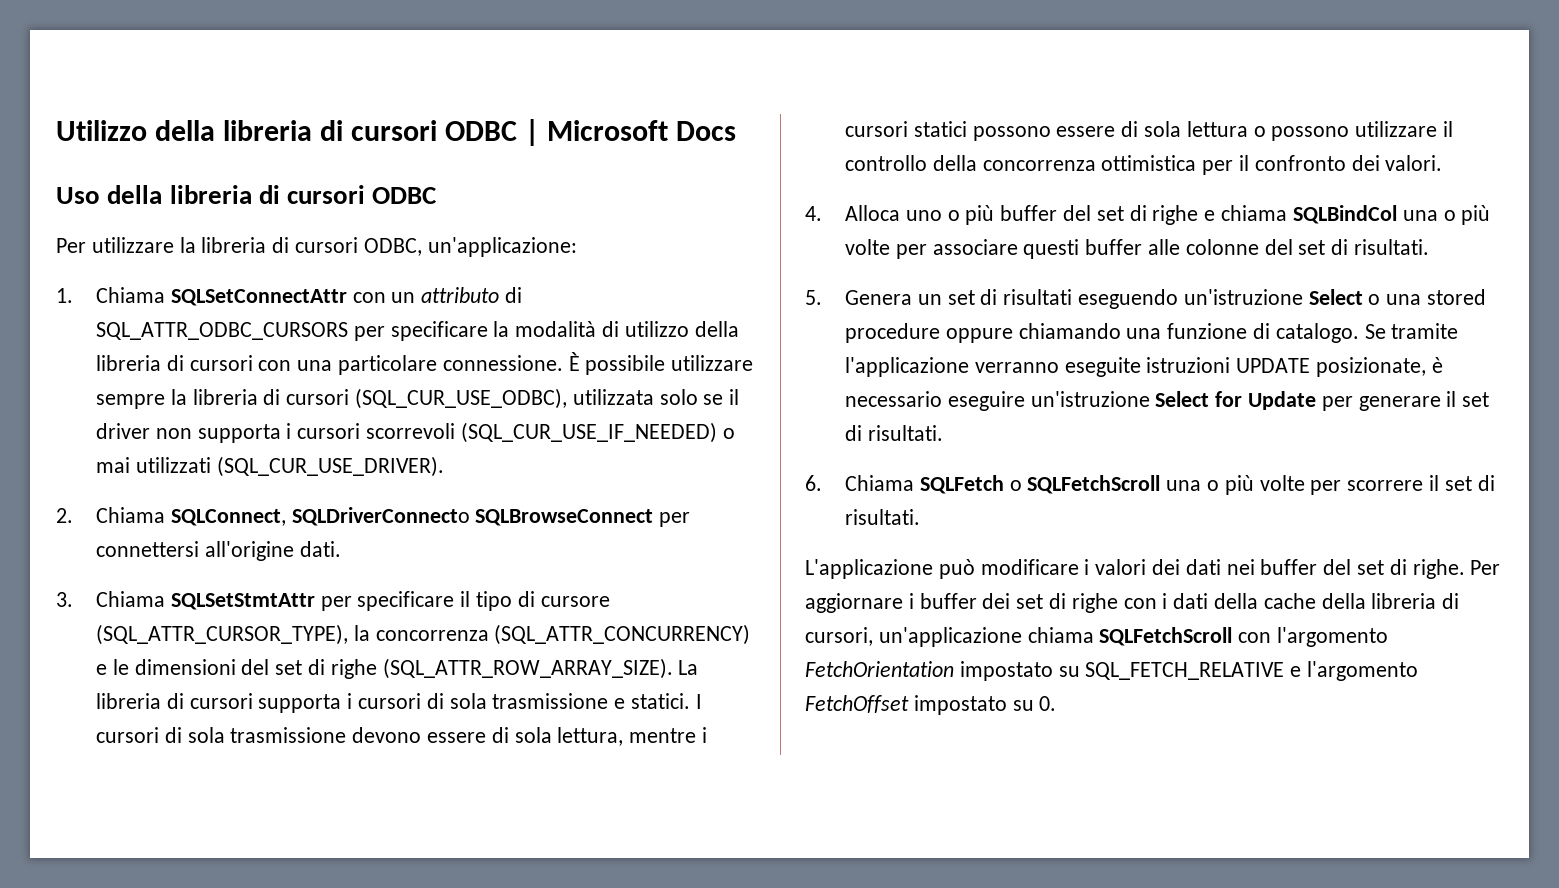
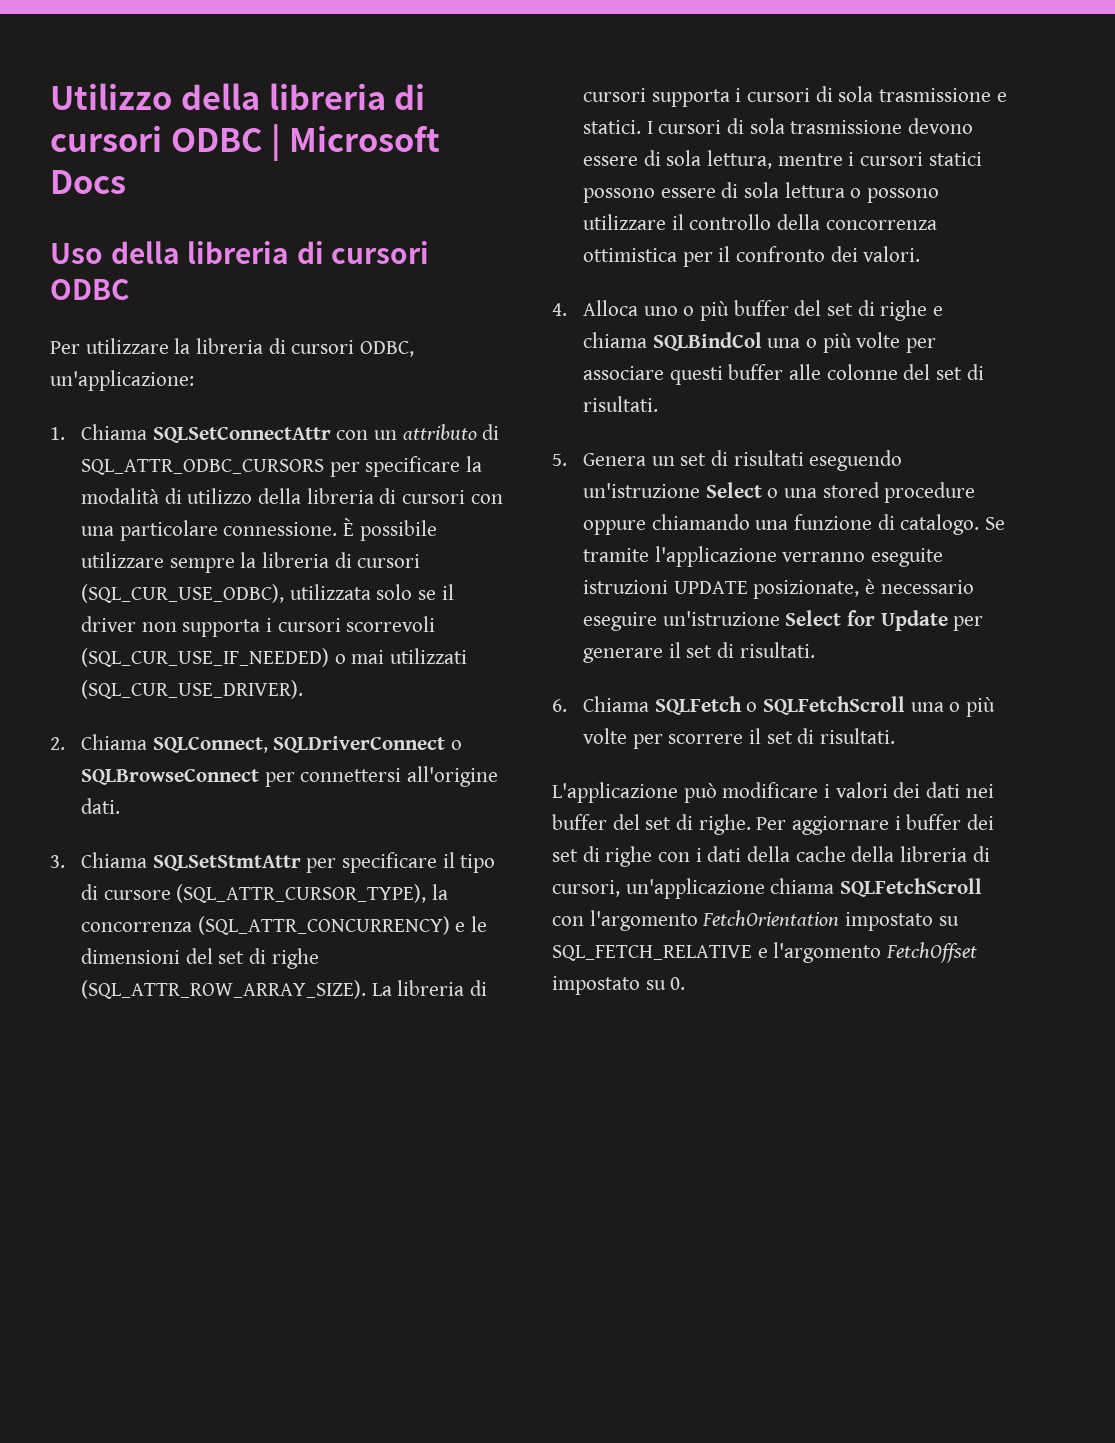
- 2. Chiama SQLConnect, SQLDriverConnecto SQLBrowseConnect per connettersi all'origine dati.
+ 2. Chiama SQLConnect, SQLDriverConnect o SQLBrowseConnect per connettersi all'origine dati.

